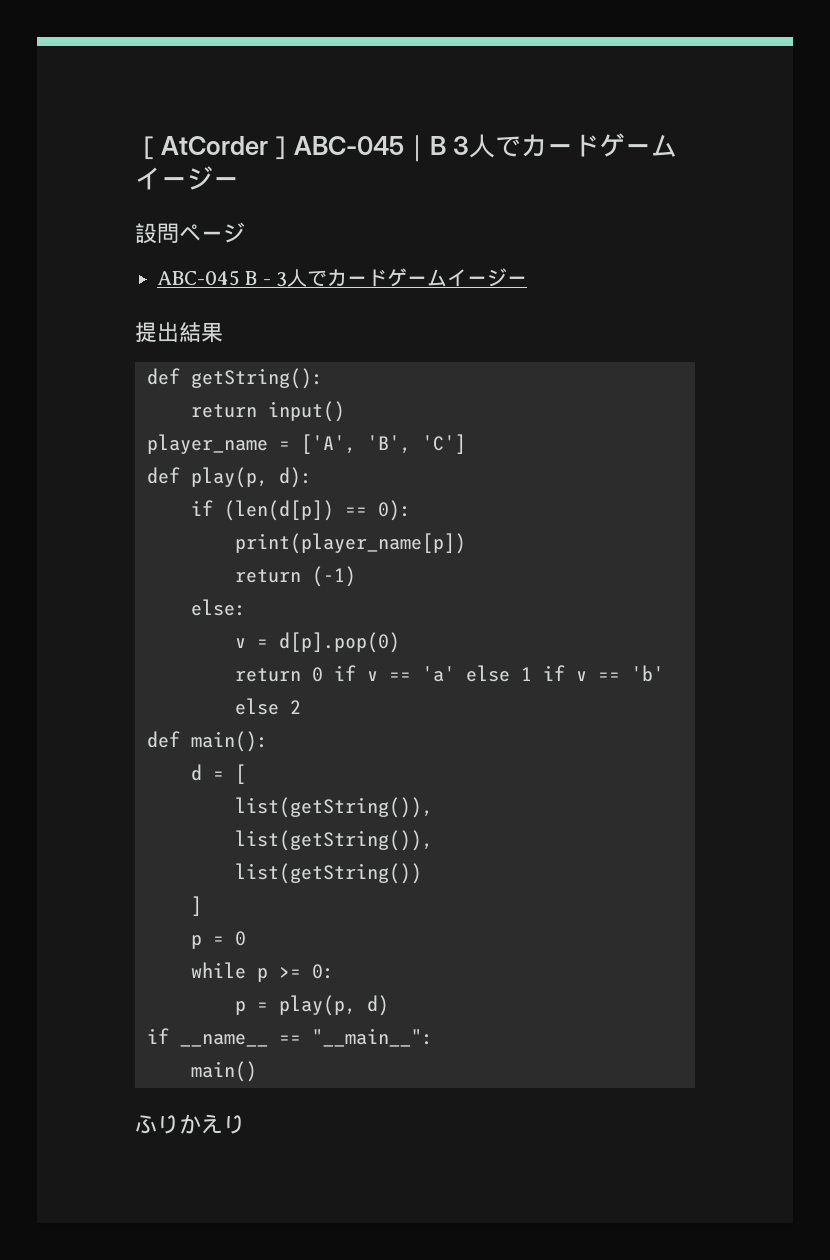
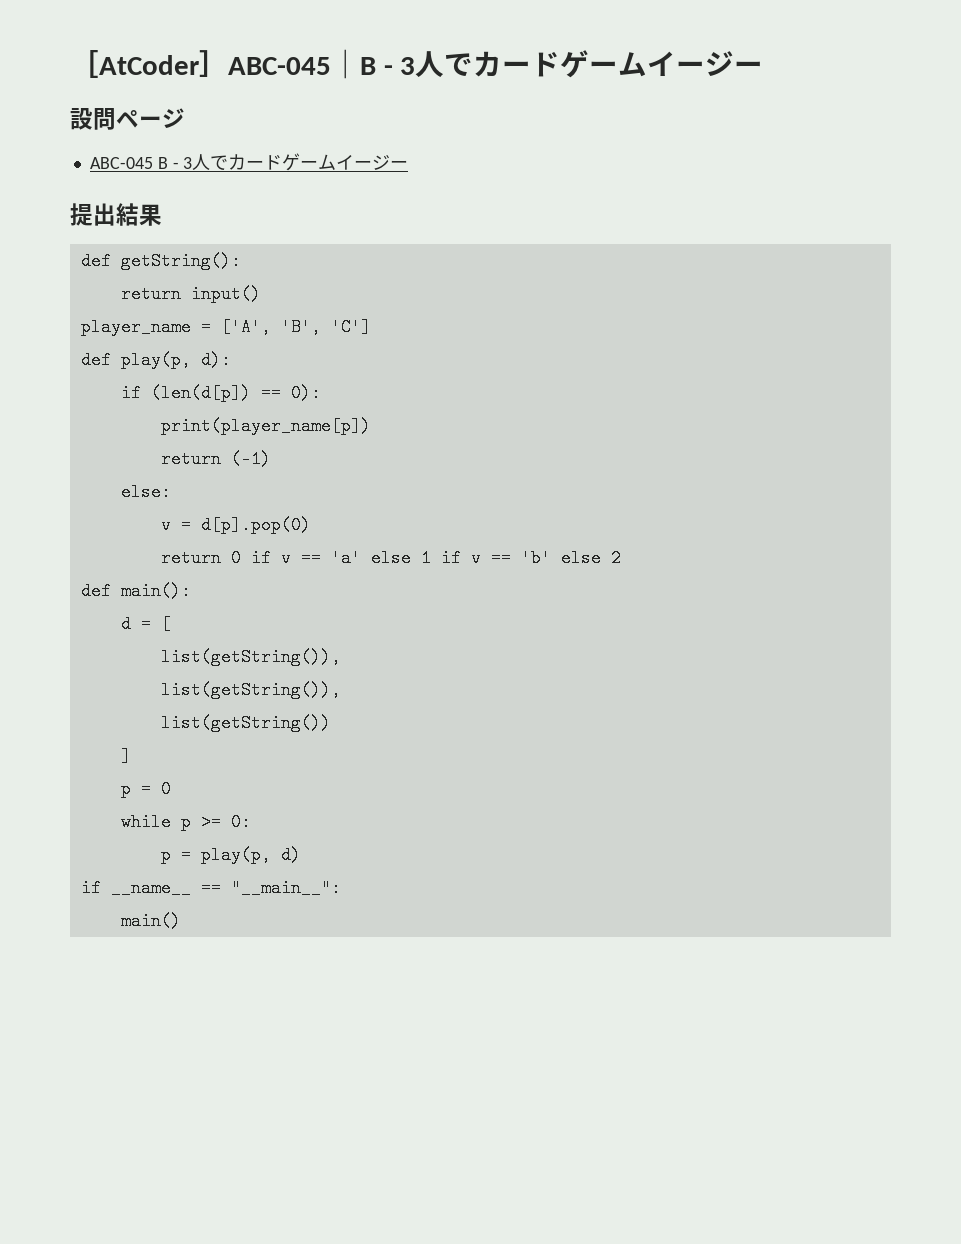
- ［AtCorder］ABC-045｜B 3人でカードゲームイージー
+ ［AtCoder］ABC-045｜B - 3人でカードゲームイージー
- ふりかえり

